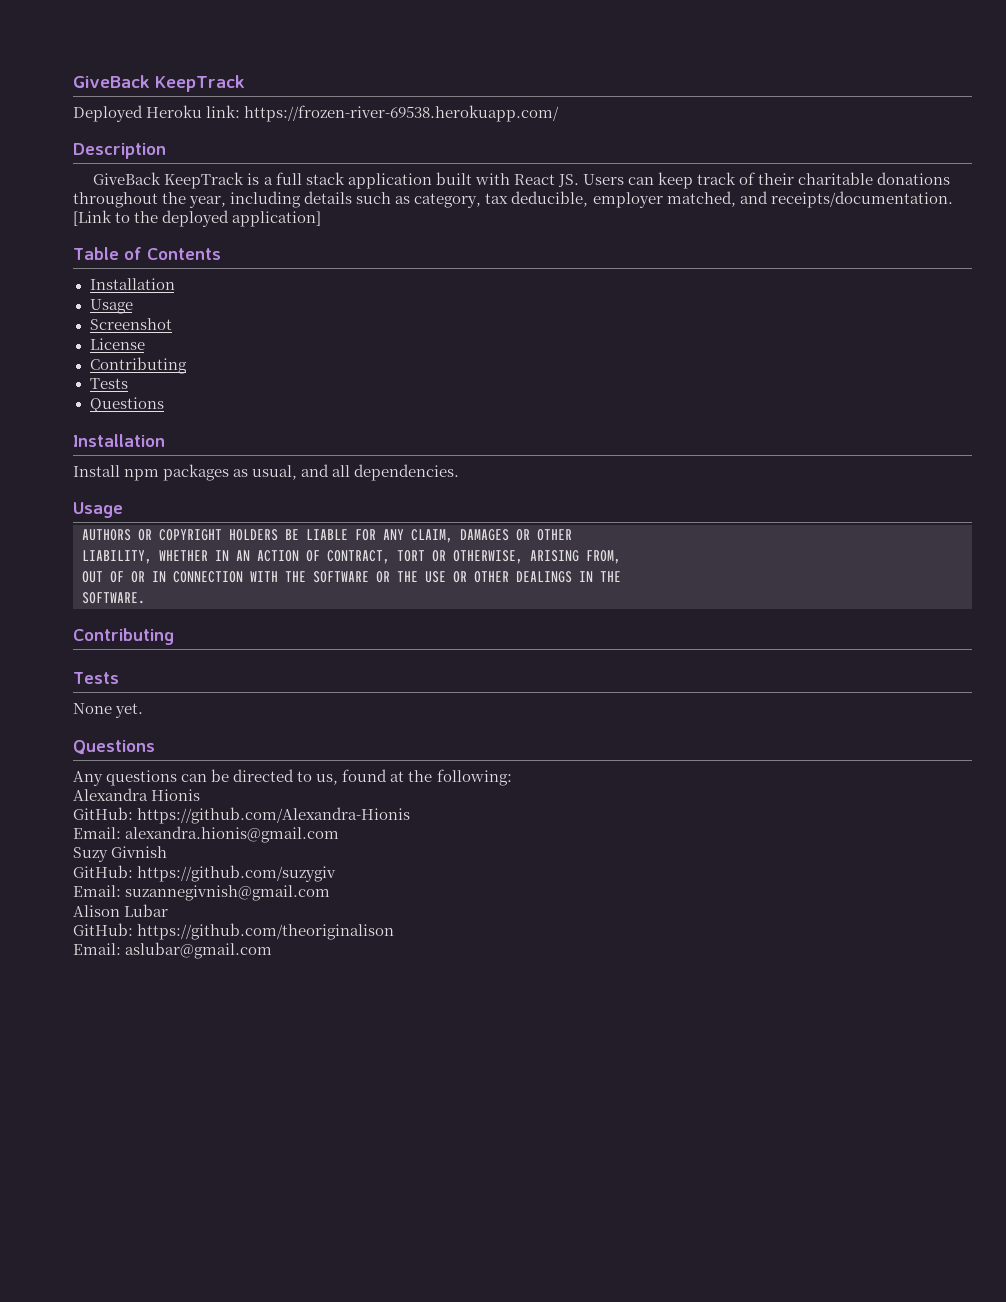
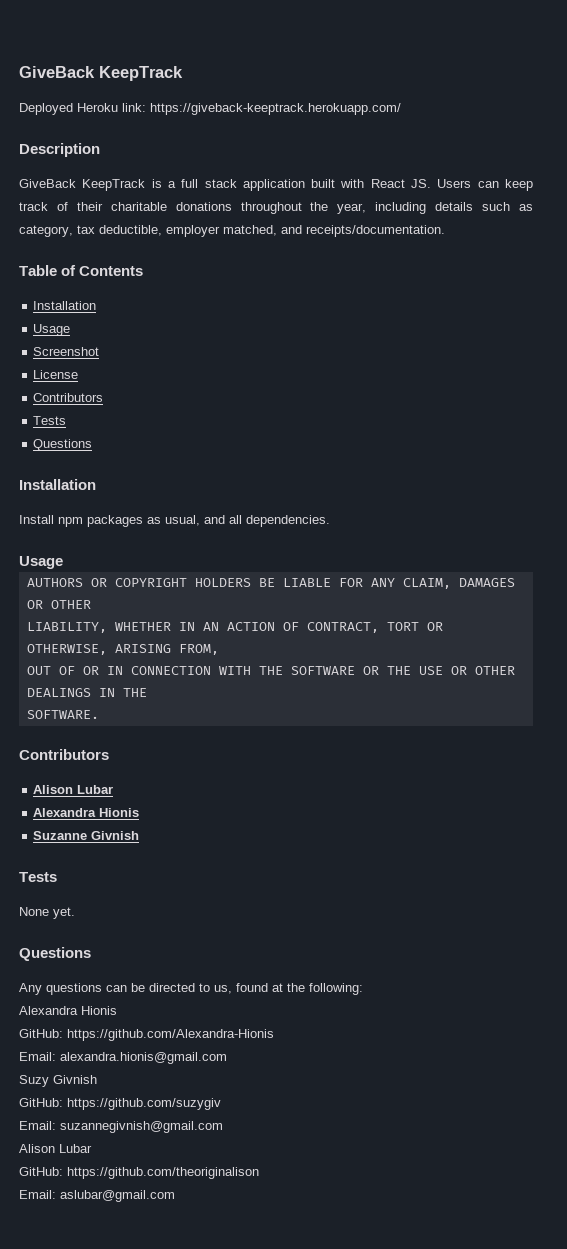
- Deployed Heroku link: https://frozen-river-69538.herokuapp.com/
+ Deployed Heroku link: https://giveback-keeptrack.herokuapp.com/
- GiveBack KeepTrack is a full stack application built with React JS. Users can keep track of their charitable donations throughout the year, including details such as category, tax deducible, employer matched, and receipts/documentation. [Link to the deployed application]
+ GiveBack KeepTrack is a full stack application built with React JS. Users can keep track of their charitable donations throughout the year, including details such as category, tax deductible, employer matched, and receipts/documentation.
  License
- Contributing
+ Contributors
  SOFTWARE.
- Contributing
+ Contributors
+ Alison Lubar
+ Alexandra Hionis
+ Suzanne Givnish

